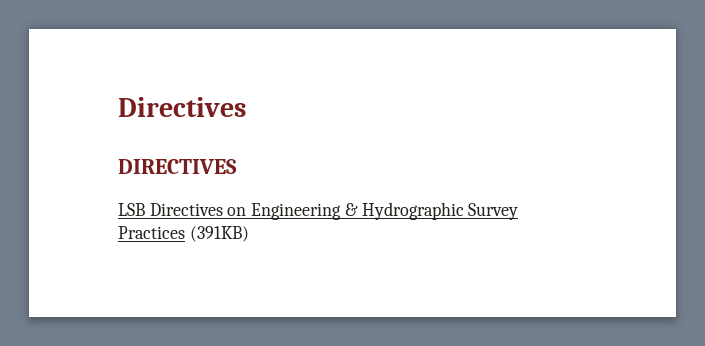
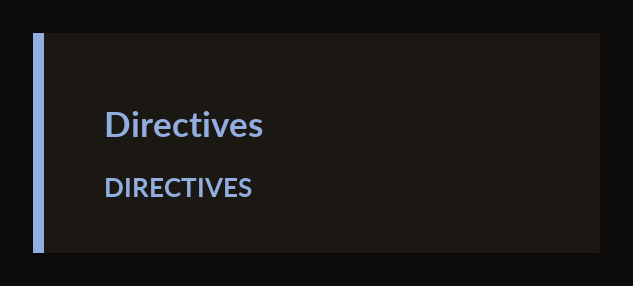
- LSB Directives on Engineering & Hydrographic Survey Practices (391KB)

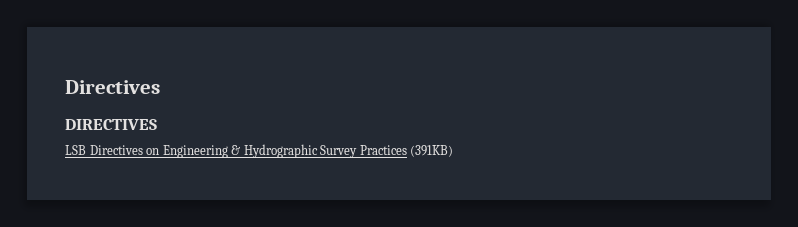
+ LSB Directives on Engineering & Hydrographic Survey Practices (391KB)

